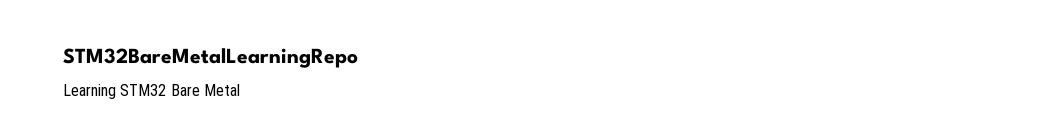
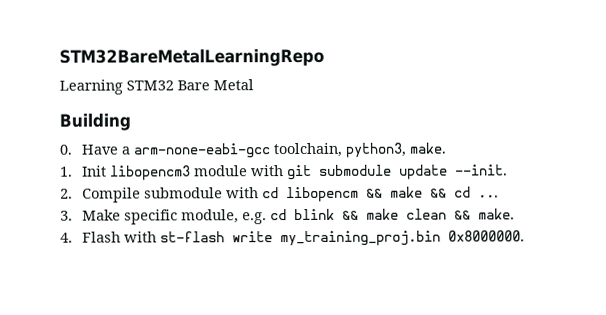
+ Building
+ 0. Have a arm-none-eabi-gcc toolchain, python3, make.
+ 1. Init libopencm3 module with git submodule update --init.
+ 2. Compile submodule with cd libopencm && make && cd ...
+ 3. Make specific module, e.g. cd blink && make clean && make.
+ 4. Flash with st-flash write my_training_proj.bin 0x8000000.

